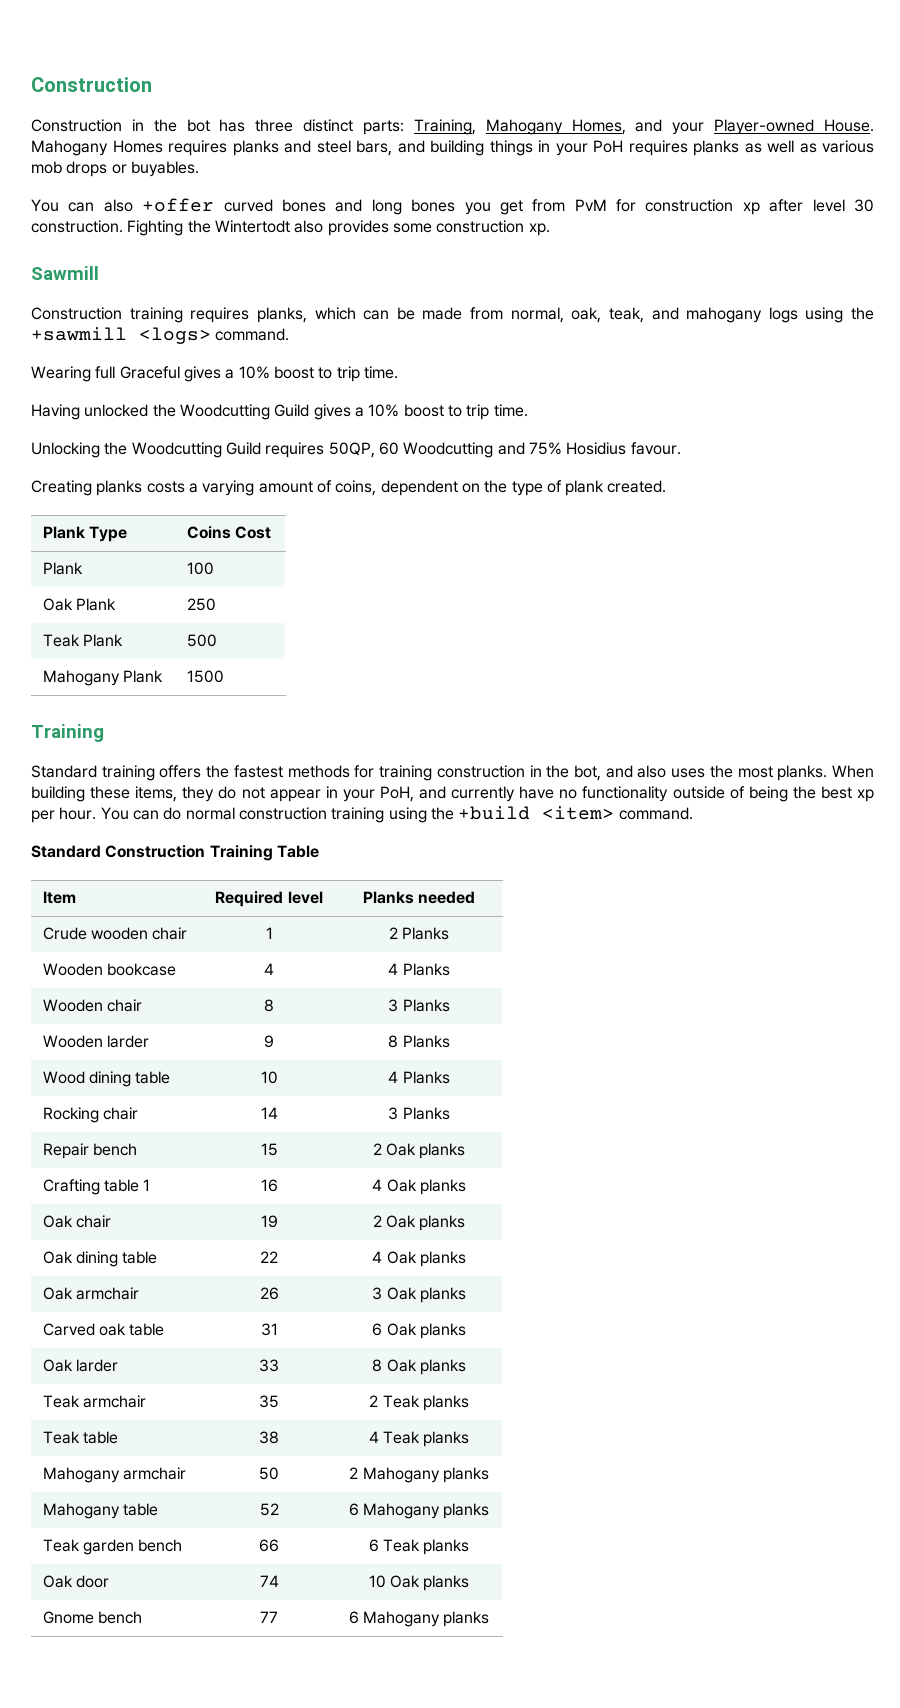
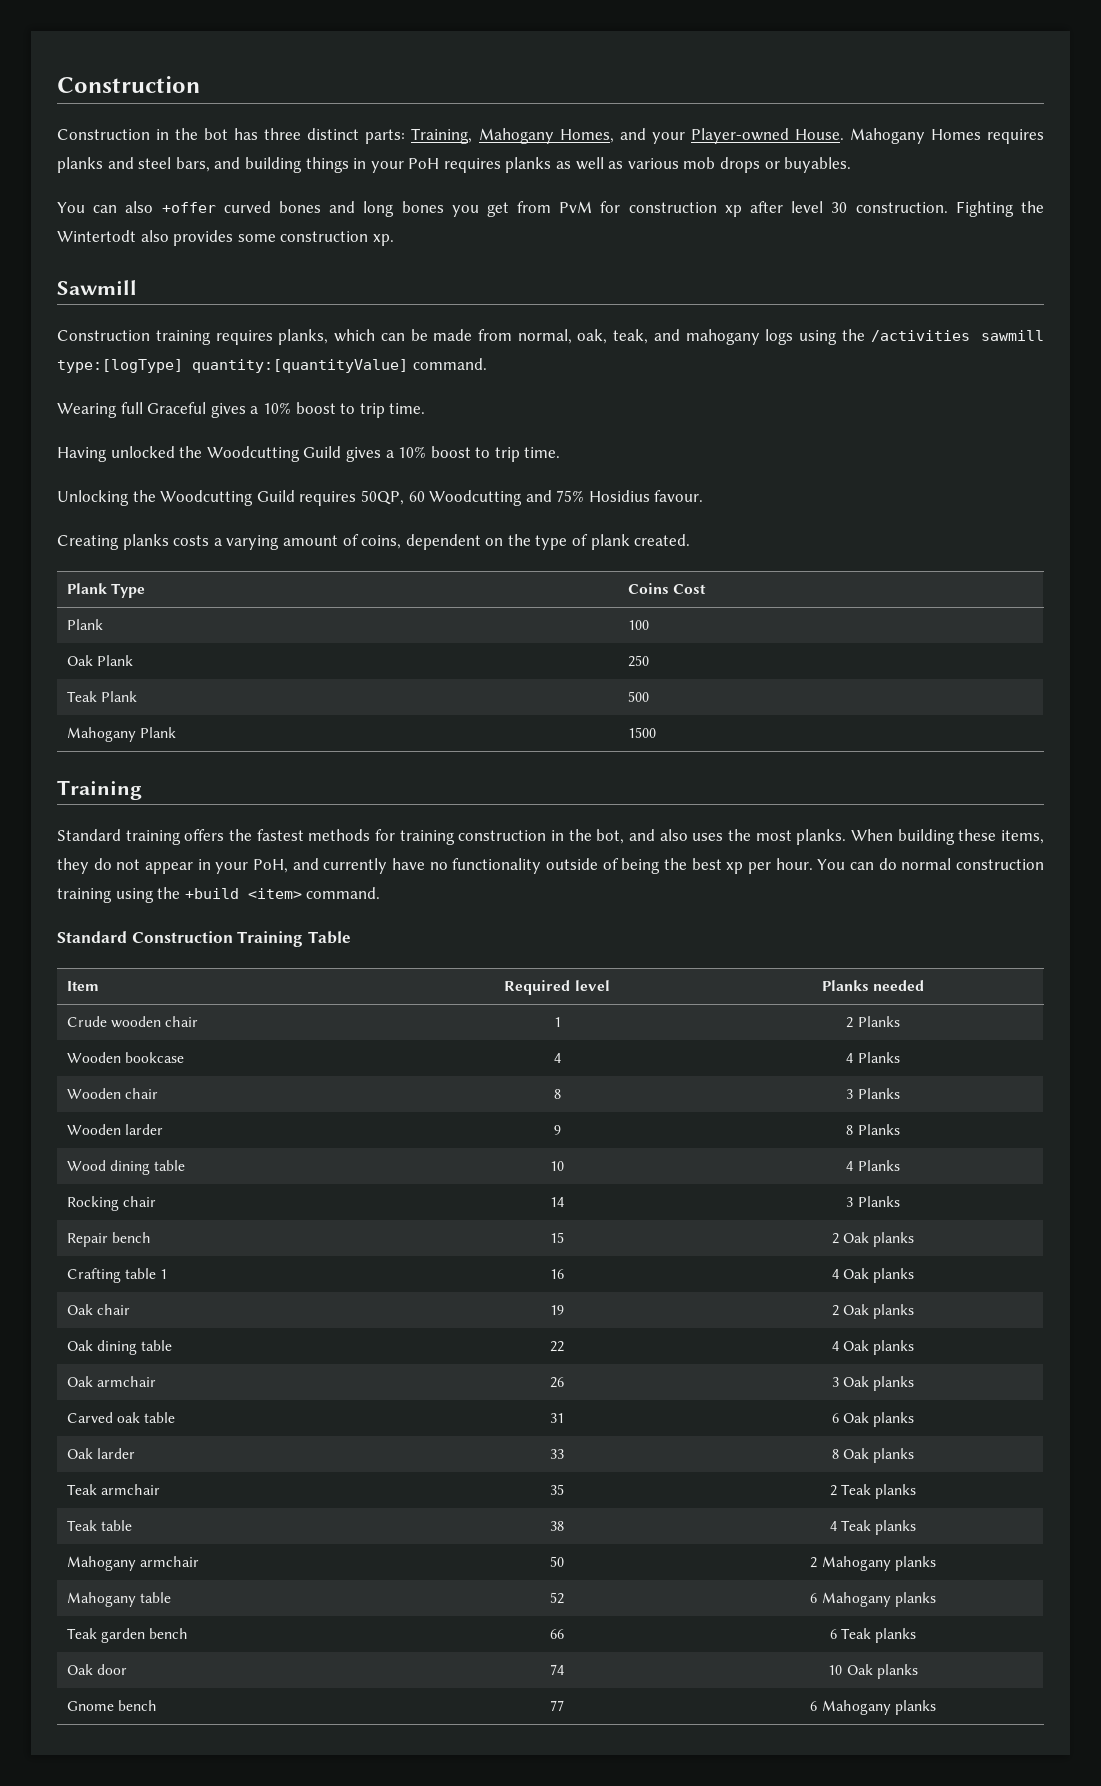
- Construction training requires planks, which can be made from normal, oak, teak, and mahogany logs using the +sawmill <logs> command.
+ Construction training requires planks, which can be made from normal, oak, teak, and mahogany logs using the /activities sawmill type:[logType] quantity:[quantityValue] command.

